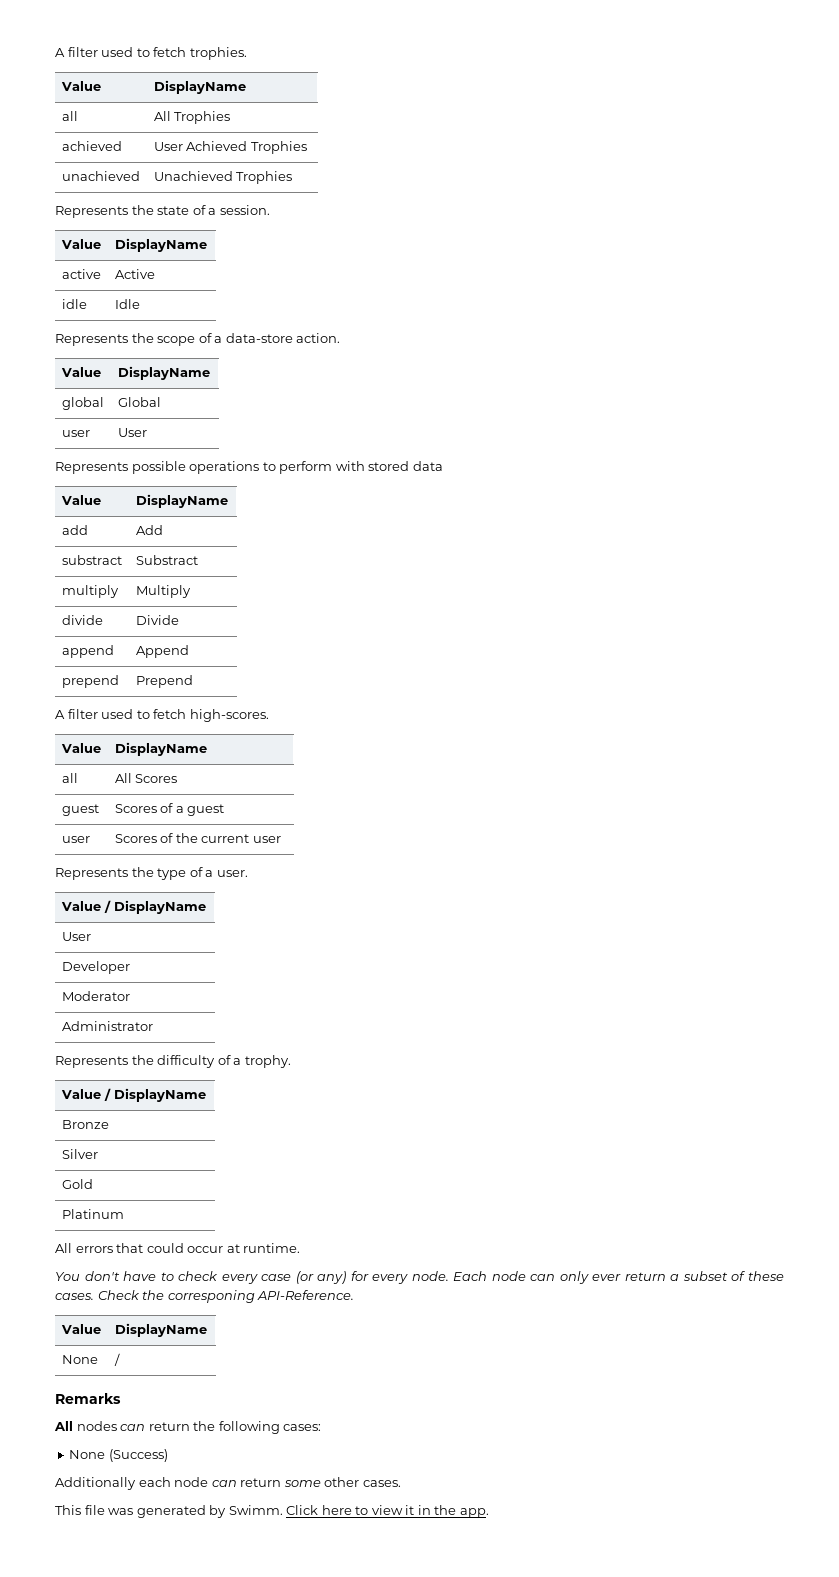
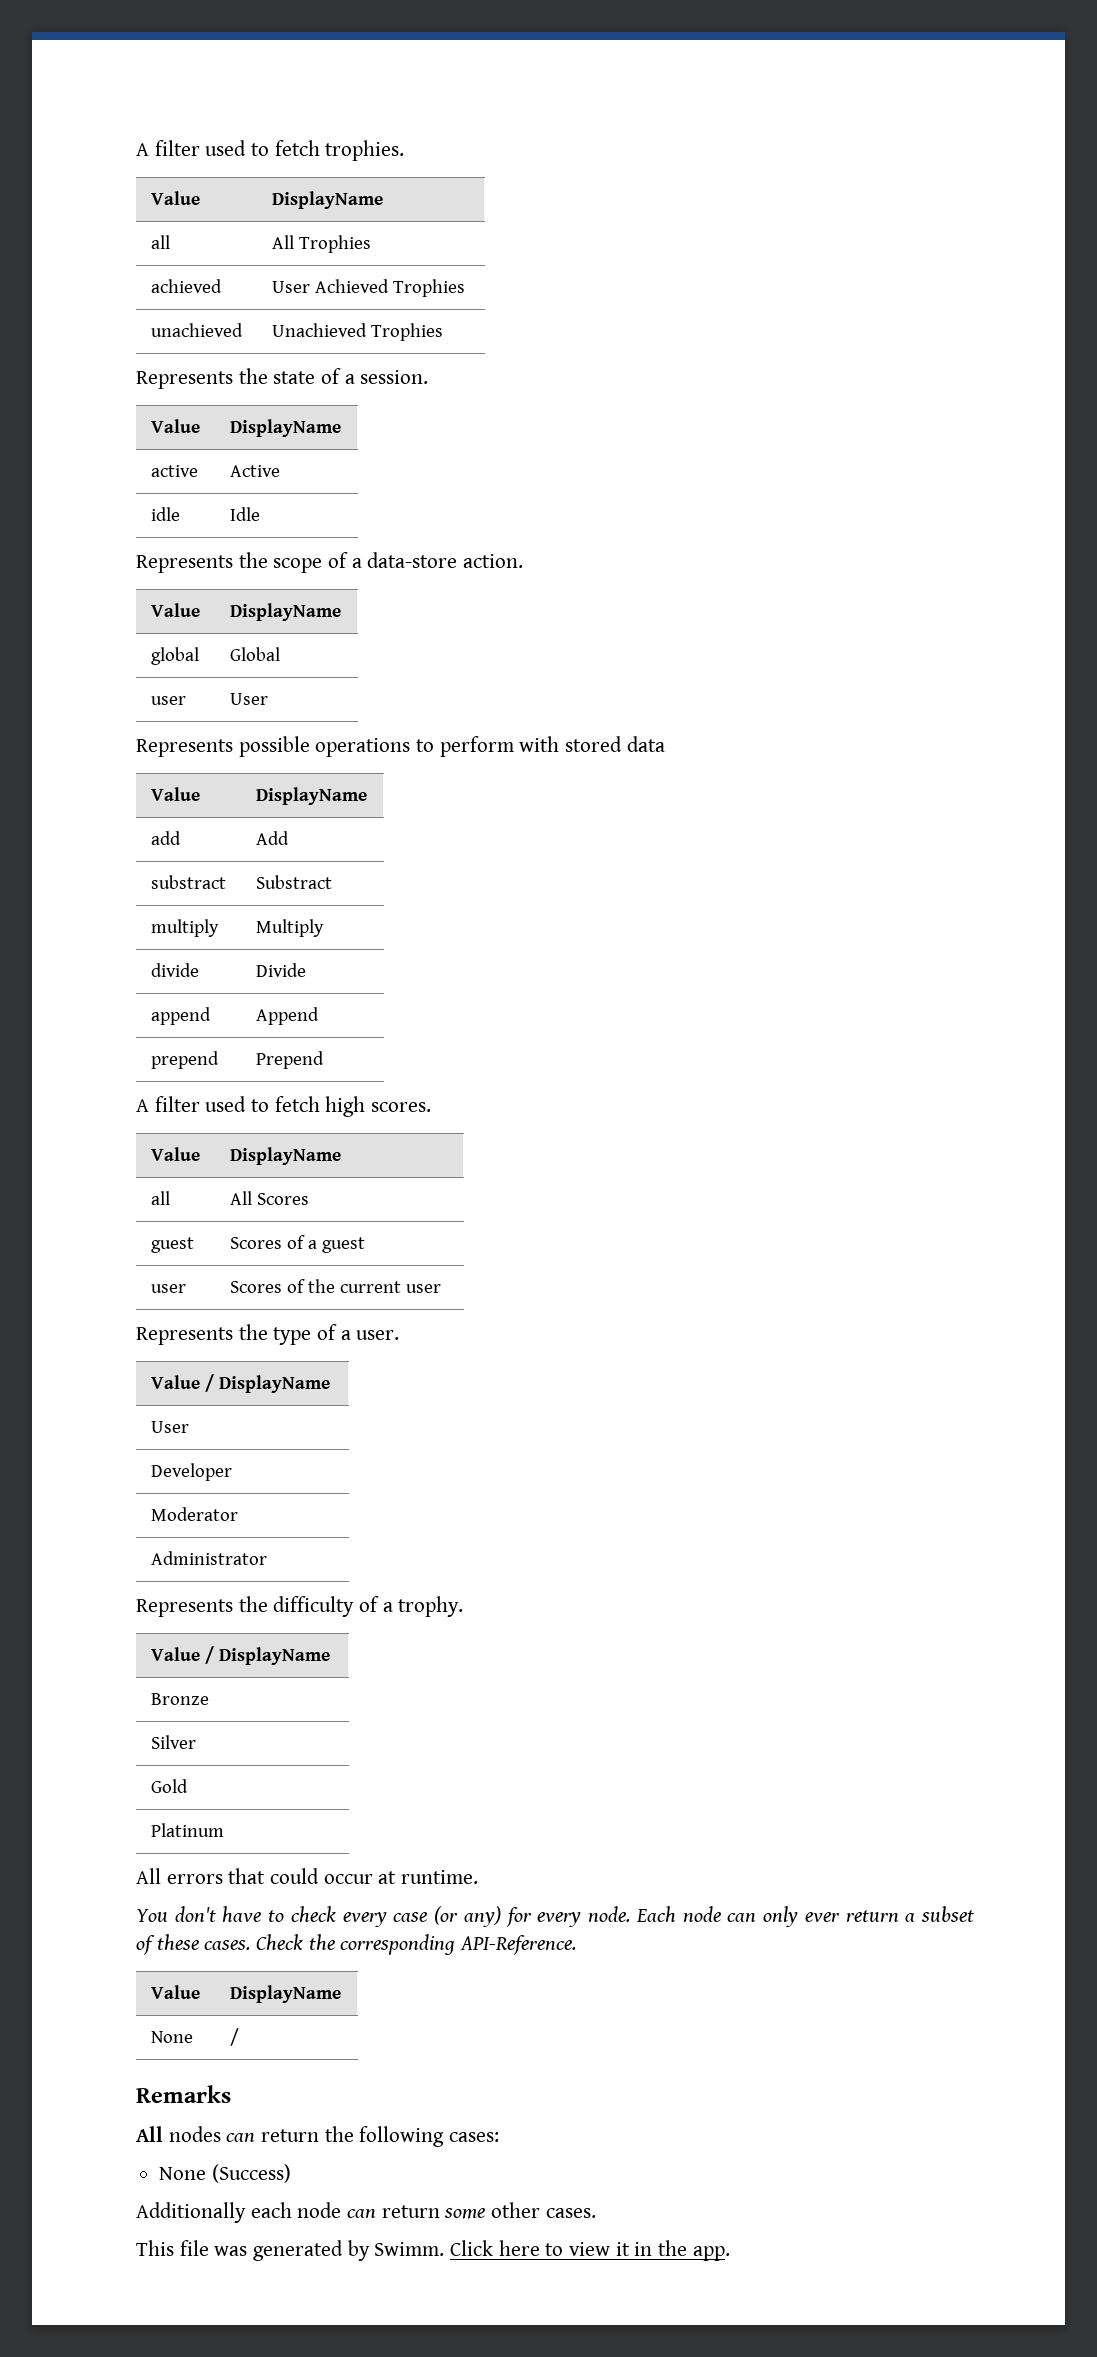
- A filter used to fetch high-scores.
+ A filter used to fetch high scores.
- Check the corresponing API-Reference.
+ Check the corresponding API-Reference.

